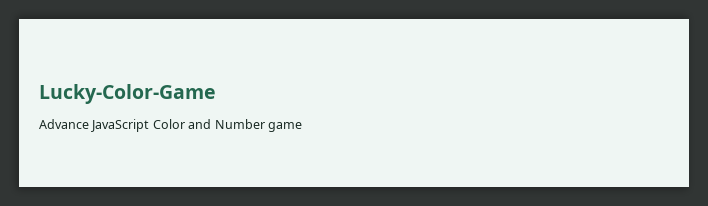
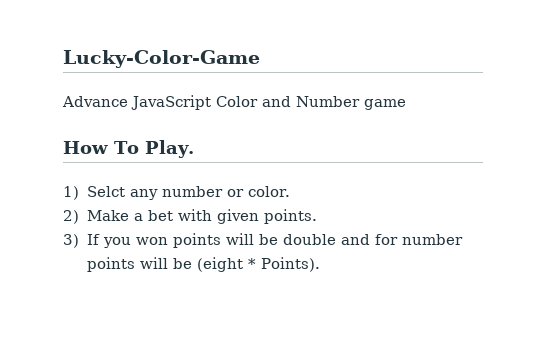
+ How To Play.
+ 1) Selct any number or color.
+ 2) Make a bet with given points.
+ 3) If you won points will be double and for number points will be (eight * Points).

